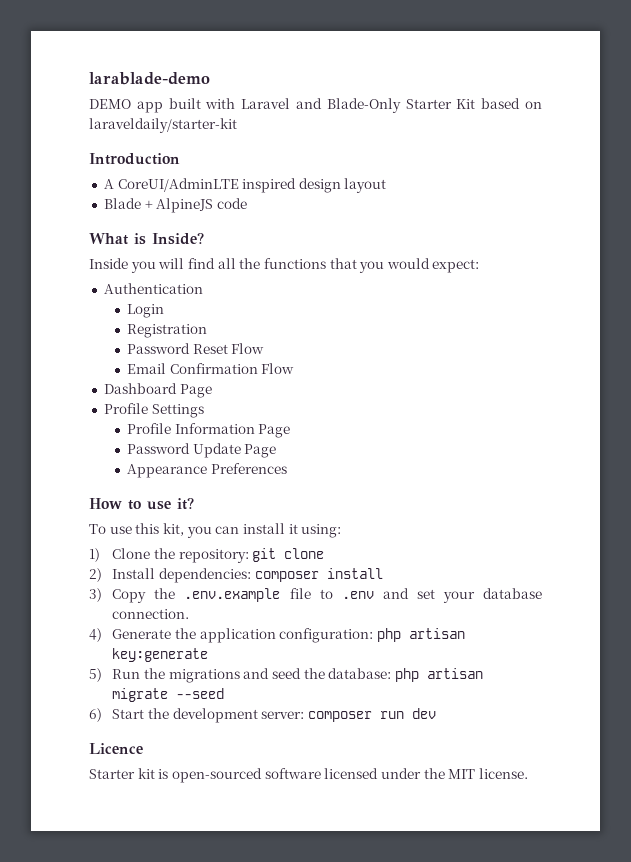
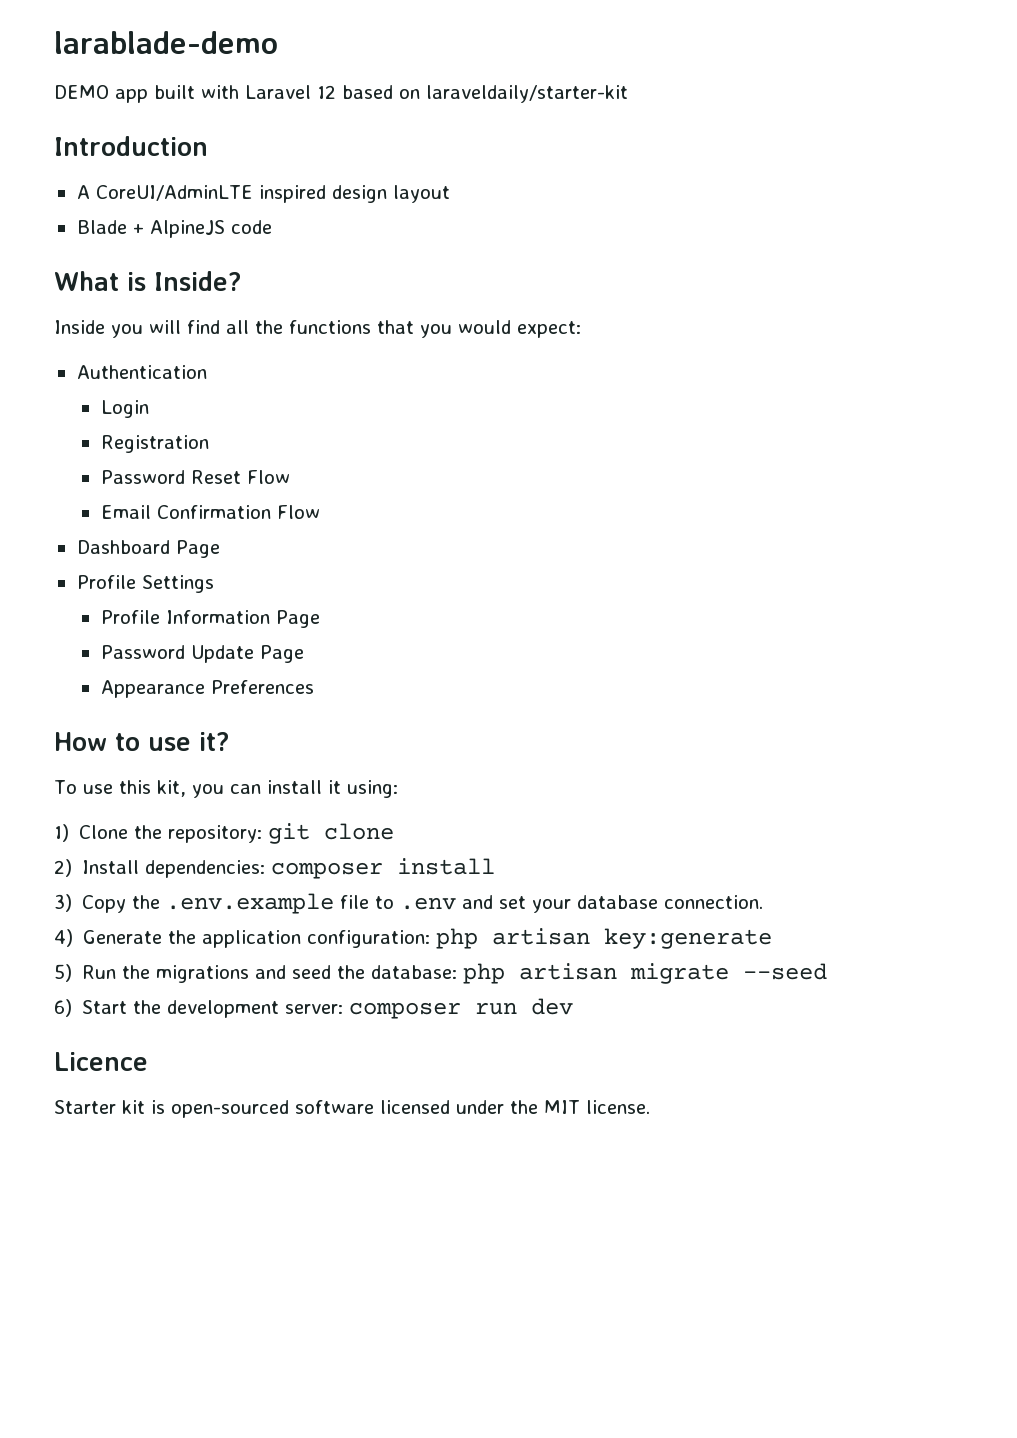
- DEMO app built with Laravel and Blade-Only Starter Kit based on laraveldaily/starter-kit
+ DEMO app built with Laravel 12 based on laraveldaily/starter-kit

